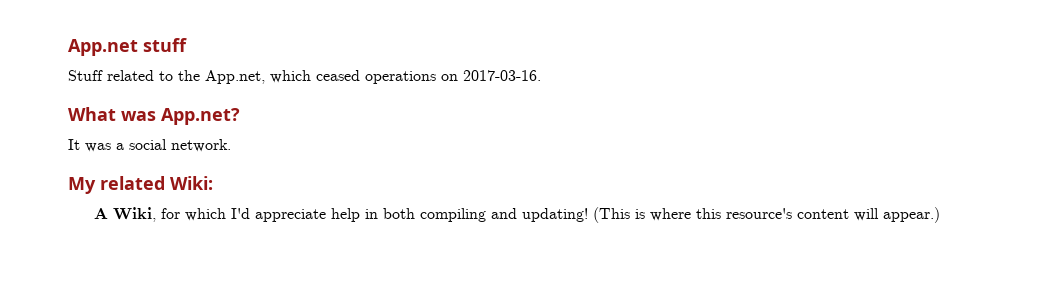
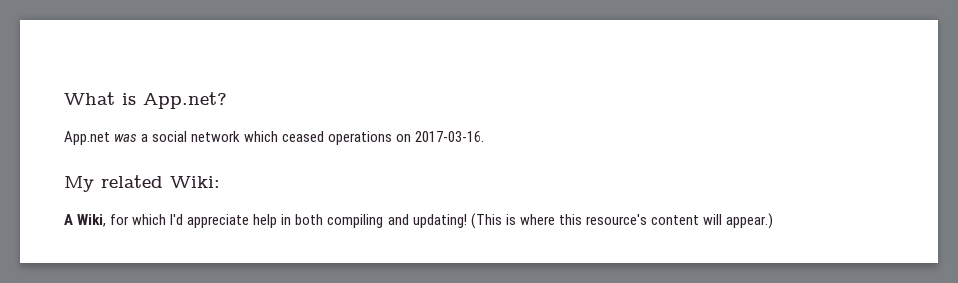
- App.net stuff
- Stuff related to the App.net, which ceased operations on 2017-03-16.
+ What is App.net?
+ App.net was a social network which ceased operations on 2017-03-16.
- What was App.net?
- It was a social network.

